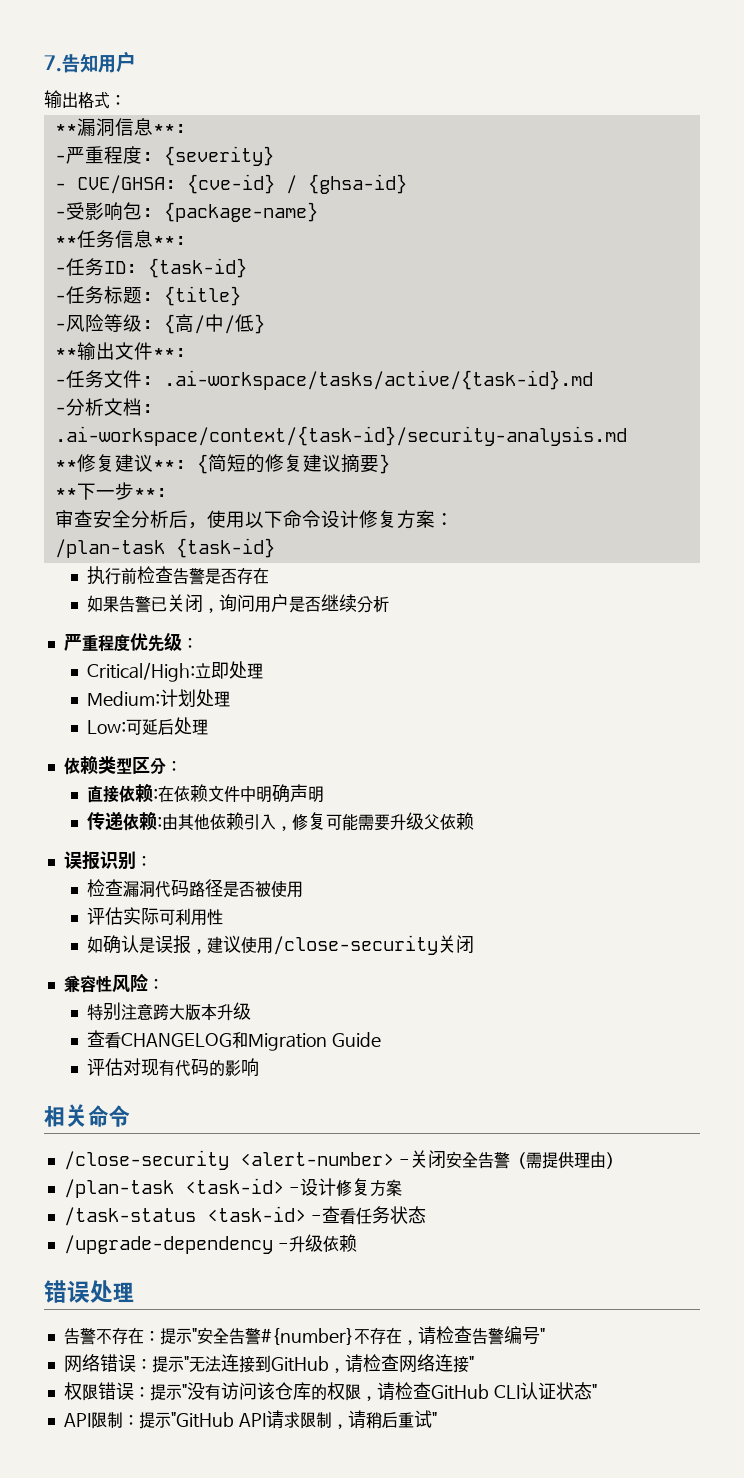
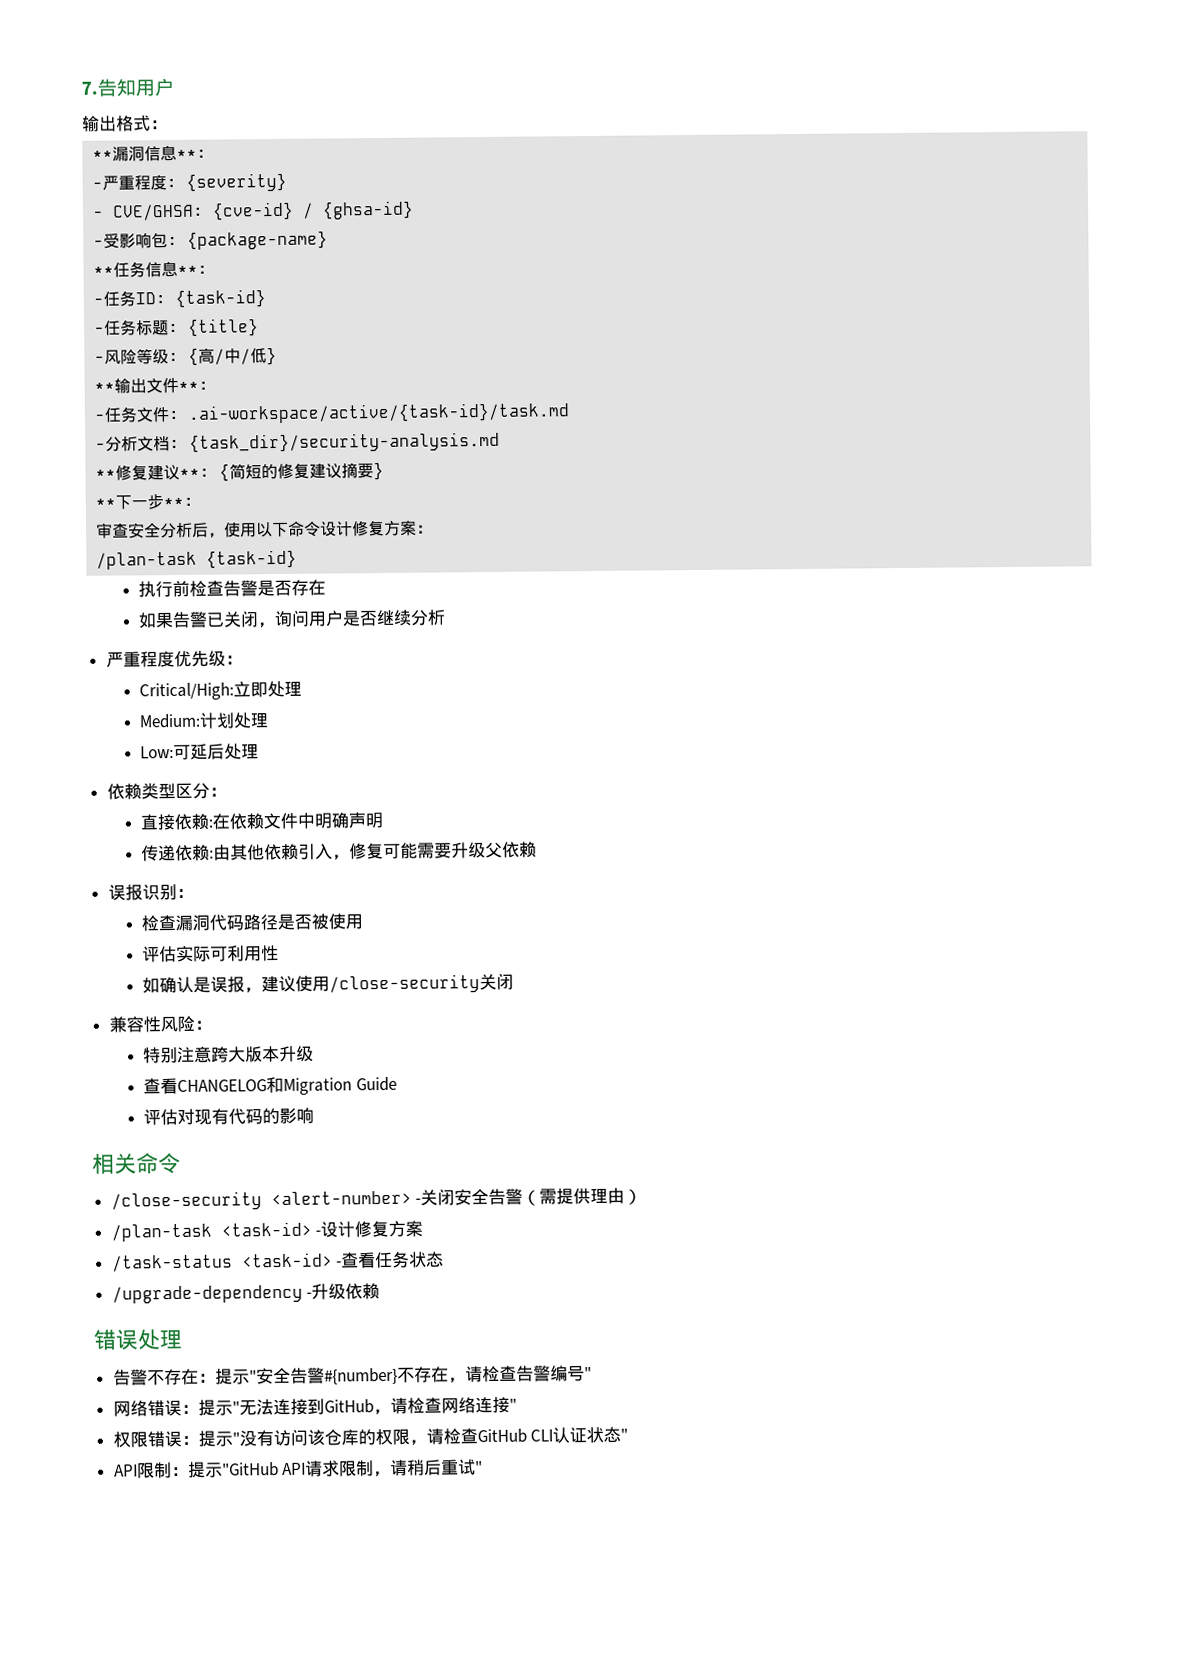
- -任务文件: .ai-workspace/tasks/active/{task-id}.md
+ -任务文件: .ai-workspace/active/{task-id}/task.md
- -分析文档: .ai-workspace/context/{task-id}/security-analysis.md
+ -分析文档: {task_dir}/security-analysis.md

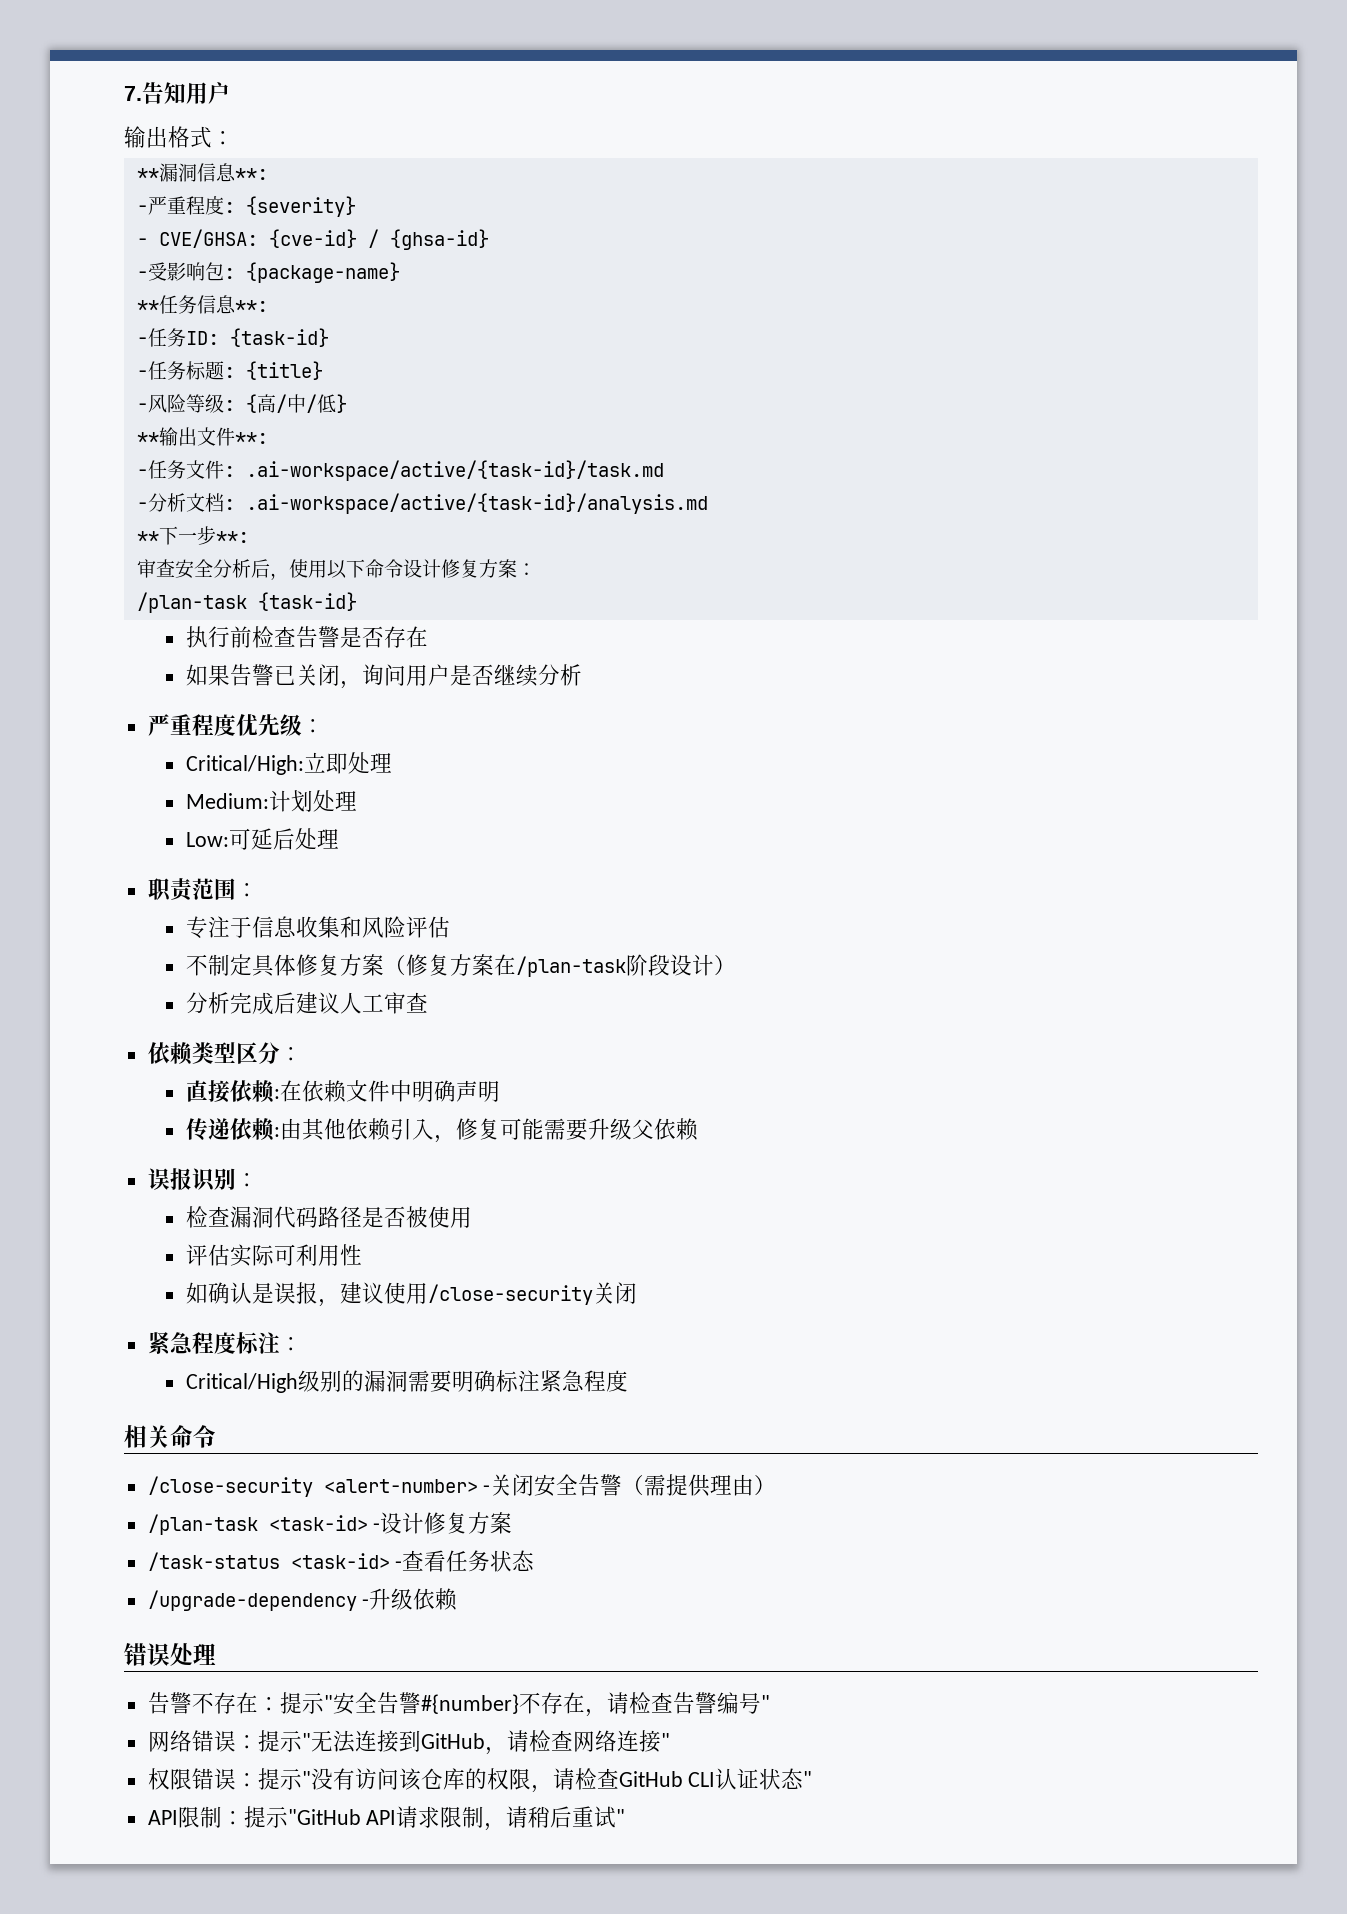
- -分析文档: {task_dir}/security-analysis.md
- **修复建议**: {简短的修复建议摘要}
+ -分析文档: .ai-workspace/active/{task-id}/analysis.md
+ 职责范围：
+ 专注于信息收集和风险评估
+ 不制定具体修复方案（修复方案在/plan-task阶段设计）
+ 分析完成后建议人工审查
- 兼容性风险：
- 特别注意跨大版本升级
- 查看CHANGELOG和Migration Guide
- 评估对现有代码的影响
+ 紧急程度标注：
+ Critical/High级别的漏洞需要明确标注紧急程度

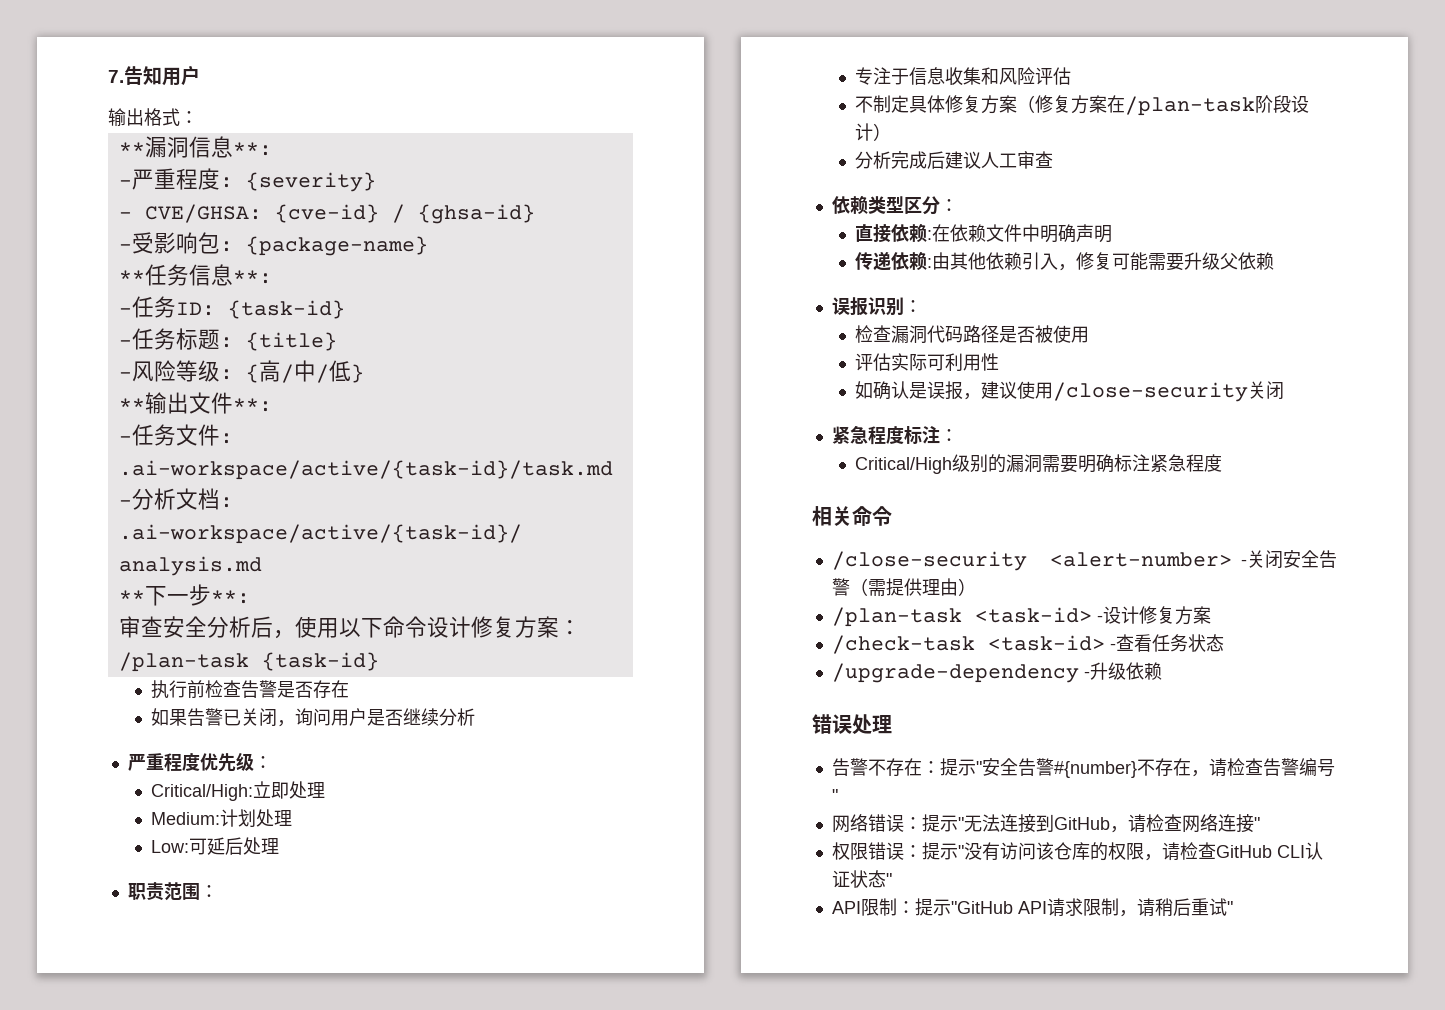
- /task-status <task-id> -查看任务状态
+ /check-task <task-id> -查看任务状态

